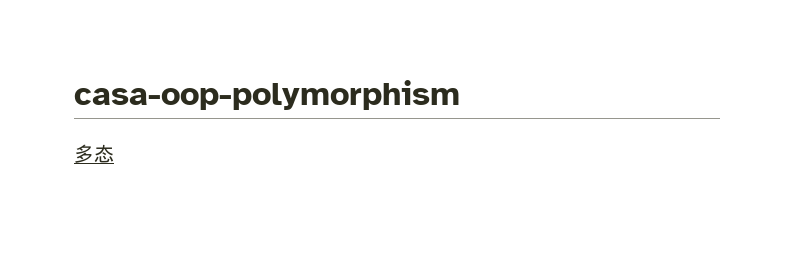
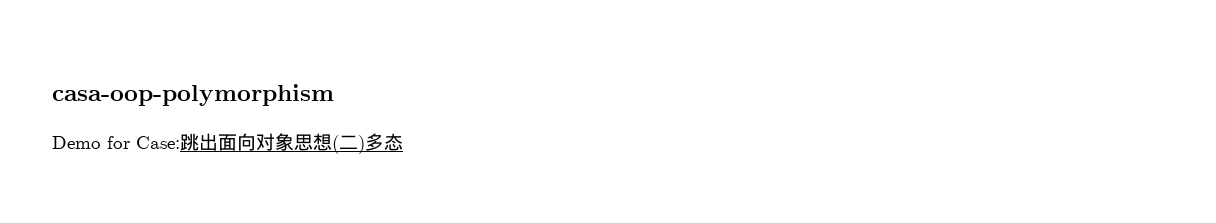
- 多态
+ Demo for Case:跳出面向对象思想(二)多态

